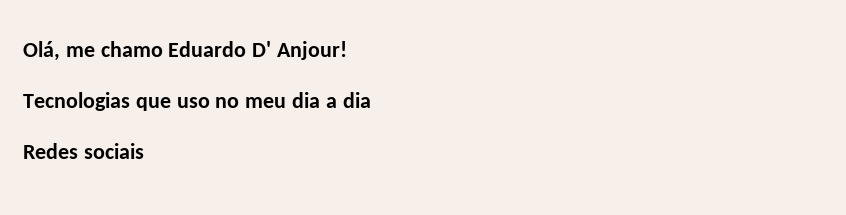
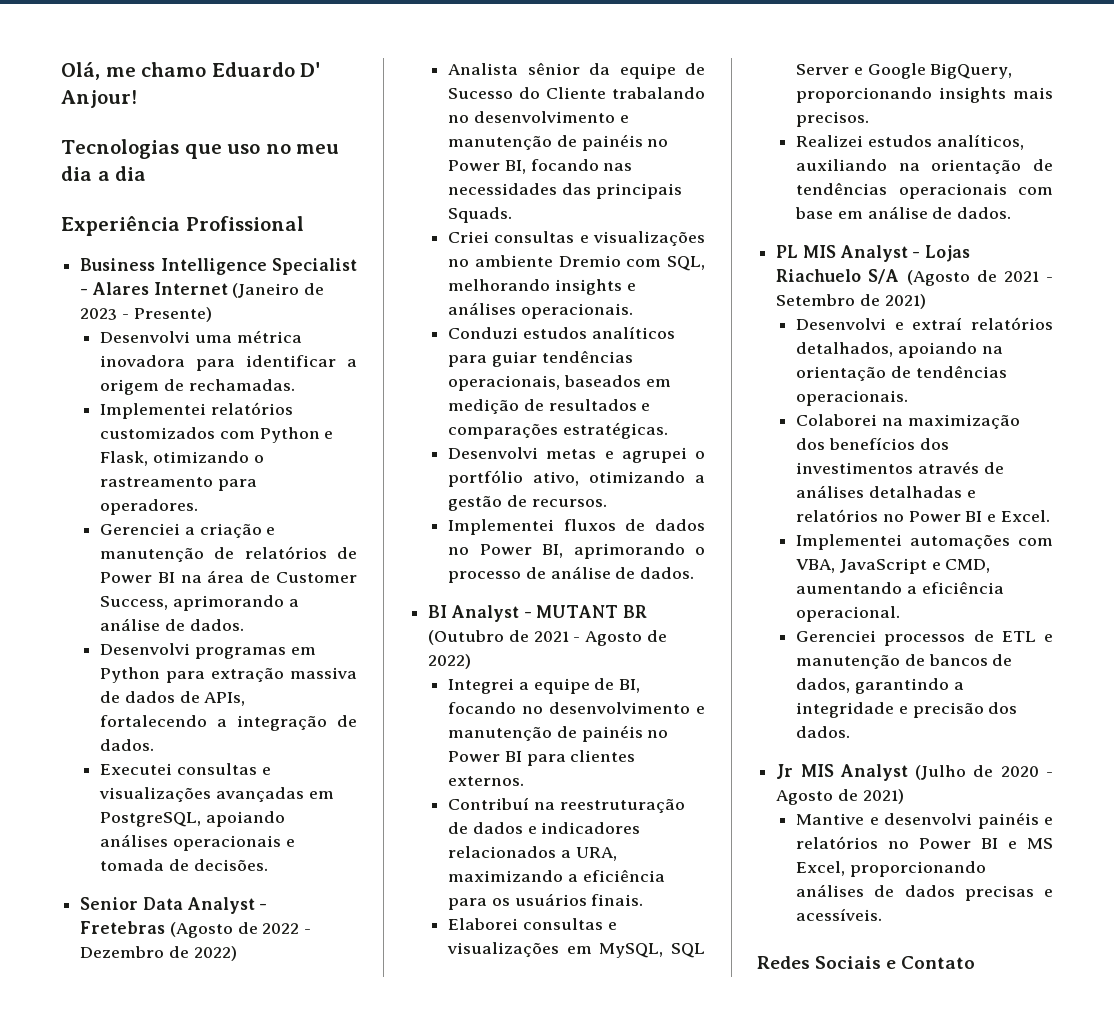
- Redes sociais
+ Experiência Profissional
+ Business Intelligence Specialist - Alares Internet (Janeiro de 2023 - Presente)
+ Desenvolvi uma métrica inovadora para identificar a origem de rechamadas.
+ Implementei relatórios customizados com Python e Flask, otimizando o rastreamento para operadores.
+ Gerenciei a criação e manutenção de relatórios de Power BI na área de Customer Success, aprimorando a análise de dados.
+ Desenvolvi programas em Python para extração massiva de dados de APIs, fortalecendo a integração de dados.
+ Executei consultas e visualizações avançadas em PostgreSQL, apoiando análises operacionais e tomada de decisões.
+ Senior Data Analyst - Fretebras (Agosto de 2022 - Dezembro de 2022)
+ Analista sênior da equipe de Sucesso do Cliente trabalando no desenvolvimento e manutenção de painéis no Power BI, focando nas necessidades das principais Squads.
+ Criei consultas e visualizações no ambiente Dremio com SQL, melhorando insights e análises operacionais.
+ Conduzi estudos analíticos para guiar tendências operacionais, baseados em medição de resultados e comparações estratégicas.
+ Desenvolvi metas e agrupei o portfólio ativo, otimizando a gestão de recursos.
+ Implementei fluxos de dados no Power BI, aprimorando o processo de análise de dados.
+ BI Analyst - MUTANT BR (Outubro de 2021 - Agosto de 2022)
+ Integrei a equipe de BI, focando no desenvolvimento e manutenção de painéis no Power BI para clientes externos.
+ Contribuí na reestruturação de dados e indicadores relacionados a URA, maximizando a eficiência para os usuários finais.
+ Elaborei consultas e visualizações em MySQL, SQL Server e Google BigQuery, proporcionando insights mais precisos.
+ Realizei estudos analíticos, auxiliando na orientação de tendências operacionais com base em análise de dados.
+ PL MIS Analyst - Lojas Riachuelo S/A (Agosto de 2021 - Setembro de 2021)
+ Desenvolvi e extraí relatórios detalhados, apoiando na orientação de tendências operacionais.
+ Colaborei na maximização dos benefícios dos investimentos através de análises detalhadas e relatórios no Power BI e Excel.
+ Implementei automações com VBA, JavaScript e CMD, aumentando a eficiência operacional.
+ Gerenciei processos de ETL e manutenção de bancos de dados, garantindo a integridade e precisão dos dados.
+ Jr MIS Analyst (Julho de 2020 - Agosto de 2021)
+ Mantive e desenvolvi painéis e relatórios no Power BI e MS Excel, proporcionando análises de dados precisas e acessíveis.
+ Redes Sociais e Contato

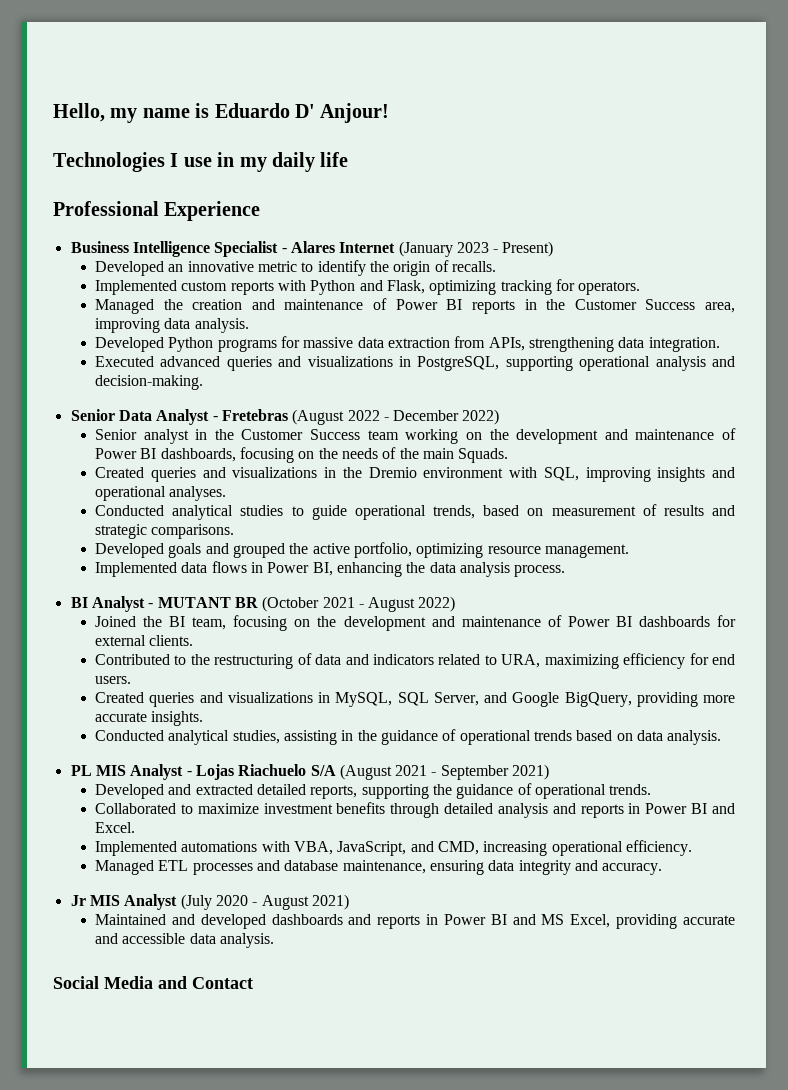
- Olá, me chamo Eduardo D' Anjour!
+ Hello, my name is Eduardo D' Anjour!
- Tecnologias que uso no meu dia a dia
- Experiência Profissional
+ Technologies I use in my daily life
+ Professional Experience
- Business Intelligence Specialist - Alares Internet (Janeiro de 2023 - Presente)
- Desenvolvi uma métrica inovadora para identificar a origem de rechamadas.
- Implementei relatórios customizados com Python e Flask, otimizando o rastreamento para operadores.
- Gerenciei a criação e manutenção de relatórios de Power BI na área de Customer Success, aprimorando a análise de dados.
- Desenvolvi programas em Python para extração massiva de dados de APIs, fortalecendo a integração de dados.
- Executei consultas e visualizações avançadas em PostgreSQL, apoiando análises operacionais e tomada de decisões.
+ Business Intelligence Specialist - Alares Internet (January 2023 - Present)
+ Developed an innovative metric to identify the origin of recalls.
+ Implemented custom reports with Python and Flask, optimizing tracking for operators.
+ Managed the creation and maintenance of Power BI reports in the Customer Success area, improving data analysis.
+ Developed Python programs for massive data extraction from APIs, strengthening data integration.
+ Executed advanced queries and visualizations in PostgreSQL, supporting operational analysis and decision-making.
- Senior Data Analyst - Fretebras (Agosto de 2022 - Dezembro de 2022)
- Analista sênior da equipe de Sucesso do Cliente trabalando no desenvolvimento e manutenção de painéis no Power BI, focando nas necessidades das principais Squads.
- Criei consultas e visualizações no ambiente Dremio com SQL, melhorando insights e análises operacionais.
- Conduzi estudos analíticos para guiar tendências operacionais, baseados em medição de resultados e comparações estratégicas.
- Desenvolvi metas e agrupei o portfólio ativo, otimizando a gestão de recursos.
- Implementei fluxos de dados no Power BI, aprimorando o processo de análise de dados.
+ Senior Data Analyst - Fretebras (August 2022 - December 2022)
+ Senior analyst in the Customer Success team working on the development and maintenance of Power BI dashboards, focusing on the needs of the main Squads.
+ Created queries and visualizations in the Dremio environment with SQL, improving insights and operational analyses.
+ Conducted analytical studies to guide operational trends, based on measurement of results and strategic comparisons.
+ Developed goals and grouped the active portfolio, optimizing resource management.
+ Implemented data flows in Power BI, enhancing the data analysis process.
- BI Analyst - MUTANT BR (Outubro de 2021 - Agosto de 2022)
- Integrei a equipe de BI, focando no desenvolvimento e manutenção de painéis no Power BI para clientes externos.
- Contribuí na reestruturação de dados e indicadores relacionados a URA, maximizando a eficiência para os usuários finais.
- Elaborei consultas e visualizações em MySQL, SQL Server e Google BigQuery, proporcionando insights mais precisos.
- Realizei estudos analíticos, auxiliando na orientação de tendências operacionais com base em análise de dados.
+ BI Analyst - MUTANT BR (October 2021 - August 2022)
+ Joined the BI team, focusing on the development and maintenance of Power BI dashboards for external clients.
+ Contributed to the restructuring of data and indicators related to URA, maximizing efficiency for end users.
+ Created queries and visualizations in MySQL, SQL Server, and Google BigQuery, providing more accurate insights.
+ Conducted analytical studies, assisting in the guidance of operational trends based on data analysis.
- PL MIS Analyst - Lojas Riachuelo S/A (Agosto de 2021 - Setembro de 2021)
- Desenvolvi e extraí relatórios detalhados, apoiando na orientação de tendências operacionais.
- Colaborei na maximização dos benefícios dos investimentos através de análises detalhadas e relatórios no Power BI e Excel.
+ PL MIS Analyst - Lojas Riachuelo S/A (August 2021 - September 2021)
+ Developed and extracted detailed reports, supporting the guidance of operational trends.
+ Collaborated to maximize investment benefits through detailed analysis and reports in Power BI and Excel.
- Implementei automações com VBA, JavaScript e CMD, aumentando a eficiência operacional.
- Gerenciei processos de ETL e manutenção de bancos de dados, garantindo a integridade e precisão dos dados.
- Jr MIS Analyst (Julho de 2020 - Agosto de 2021)
- Mantive e desenvolvi painéis e relatórios no Power BI e MS Excel, proporcionando análises de dados precisas e acessíveis.
- Redes Sociais e Contato
+ Implemented automations with VBA, JavaScript, and CMD, increasing operational efficiency.
+ Managed ETL processes and database maintenance, ensuring data integrity and accuracy.
+ Jr MIS Analyst (July 2020 - August 2021)
+ Maintained and developed dashboards and reports in Power BI and MS Excel, providing accurate and accessible data analysis.
+ Social Media and Contact

